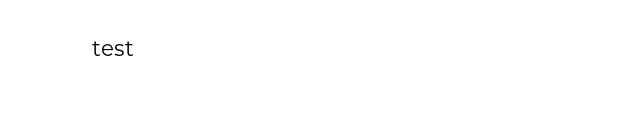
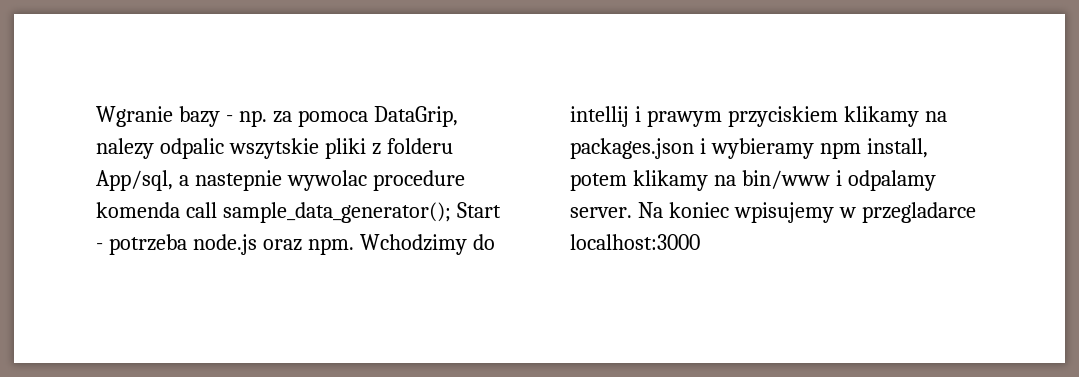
- test
+ Wgranie bazy - np. za pomoca DataGrip, nalezy odpalic wszytskie pliki z folderu App/sql, a nastepnie wywolac procedure komenda call sample_data_generator(); Start - potrzeba node.js oraz npm. Wchodzimy do intellij i prawym przyciskiem klikamy na packages.json i wybieramy npm install, potem klikamy na bin/www i odpalamy server. Na koniec wpisujemy w przegladarce localhost:3000

